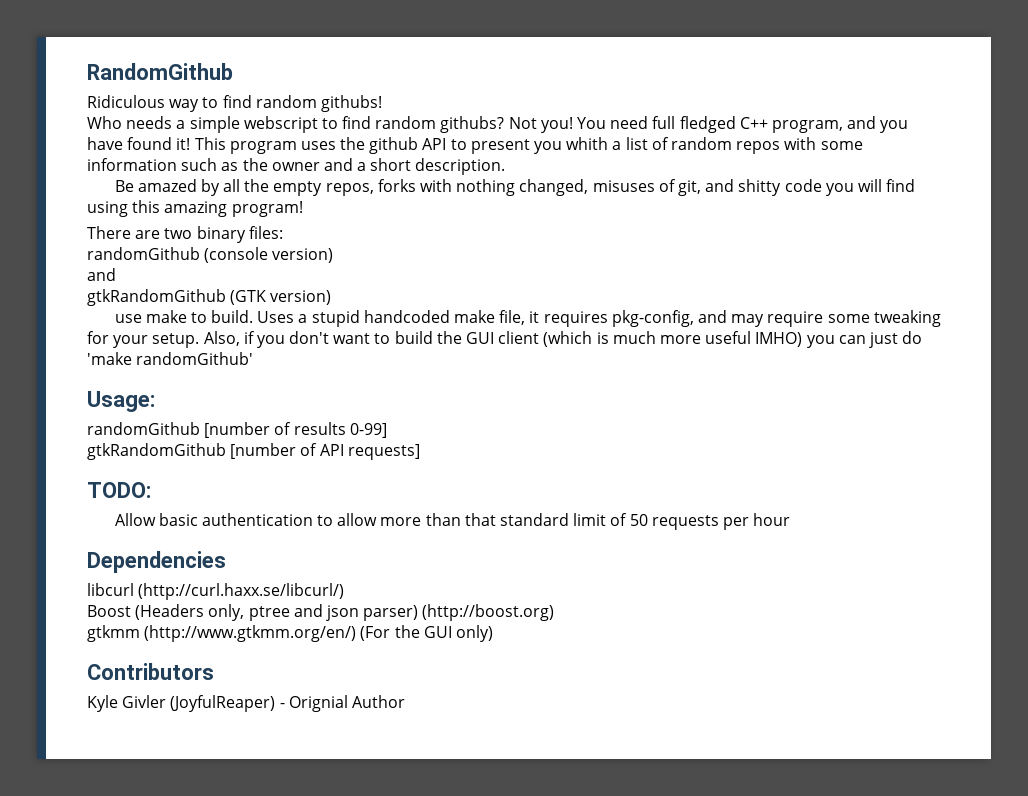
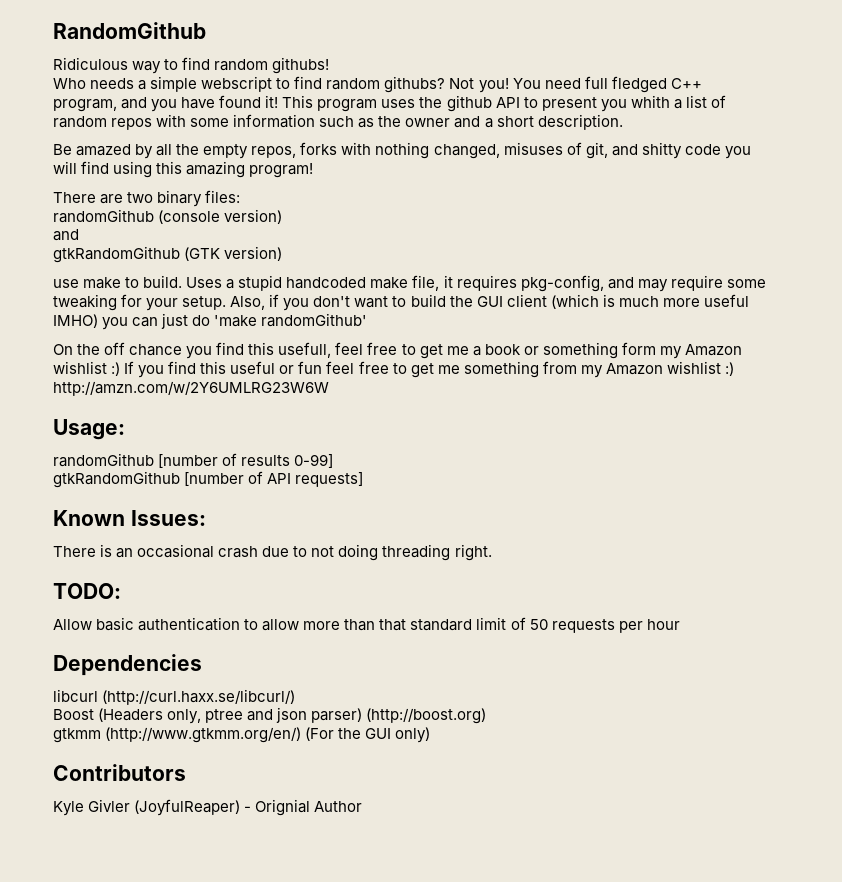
+ On the off chance you find this usefull, feel free to get me a book or something form my Amazon wishlist :) If you find this useful or fun feel free to get me something from my Amazon wishlist :) http://amzn.com/w/2Y6UMLRG23W6W
+ Known Issues:
+ There is an occasional crash due to not doing threading right.

